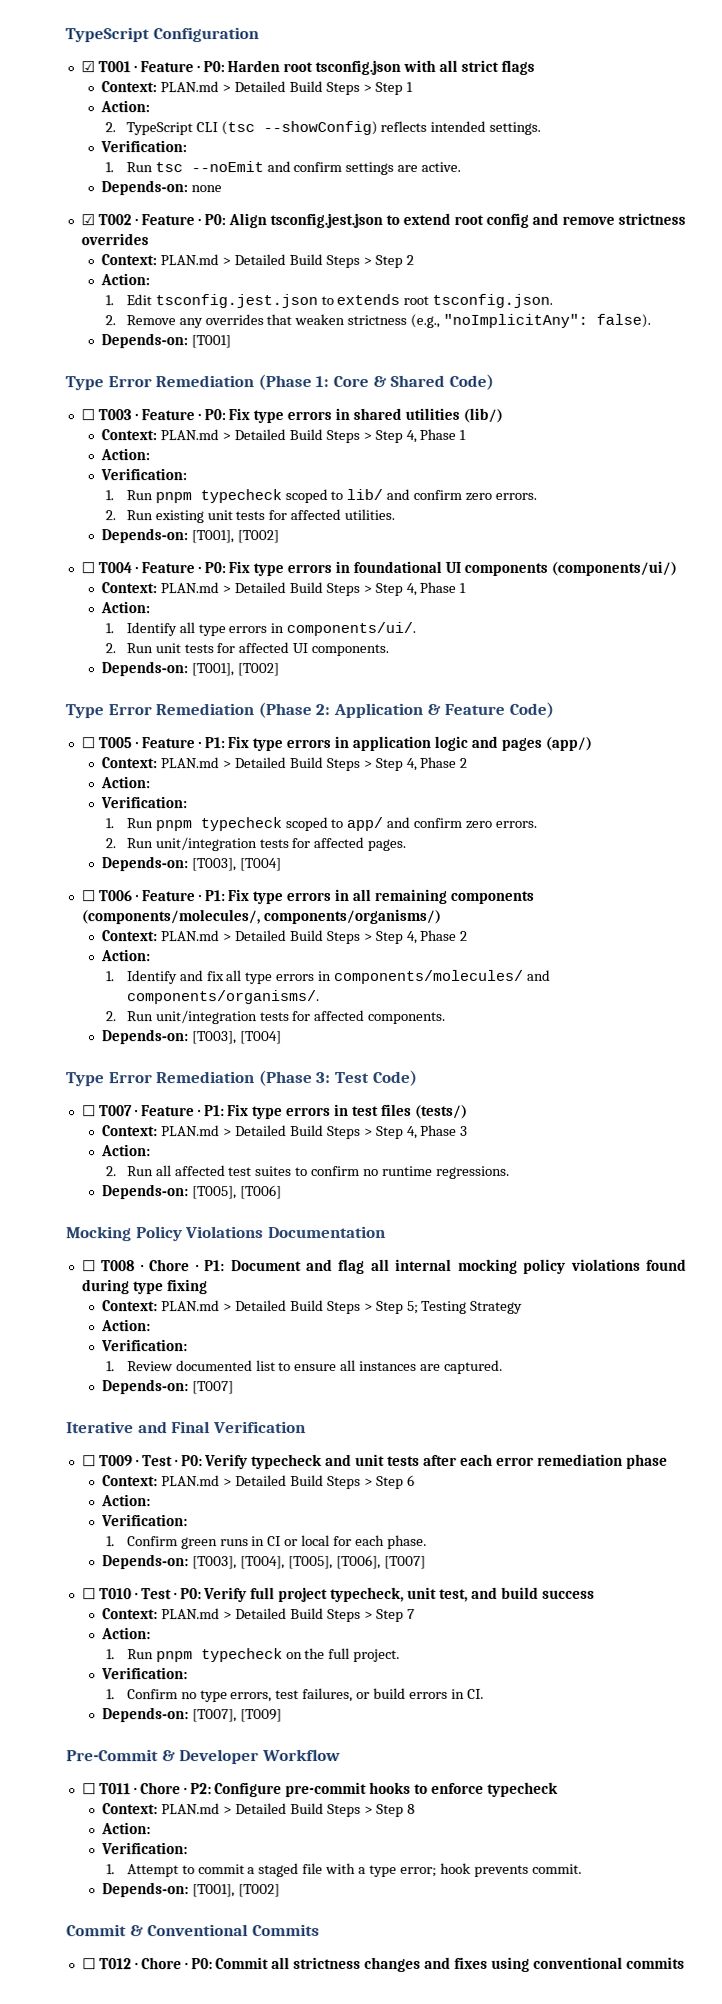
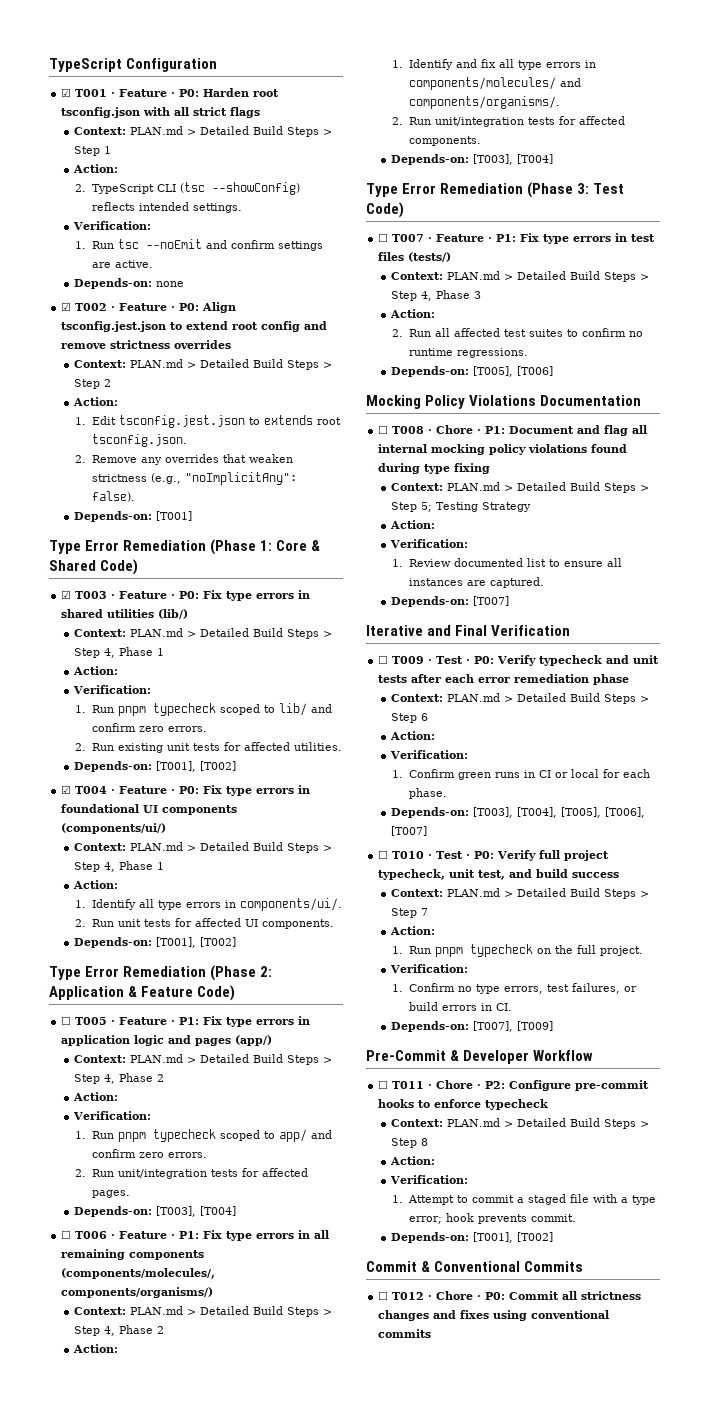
- ☐ T003 · Feature · P0: Fix type errors in shared utilities (lib/)
+ ☑ T003 · Feature · P0: Fix type errors in shared utilities (lib/)
- ☐ T004 · Feature · P0: Fix type errors in foundational UI components (components/ui/)
+ ☑ T004 · Feature · P0: Fix type errors in foundational UI components (components/ui/)

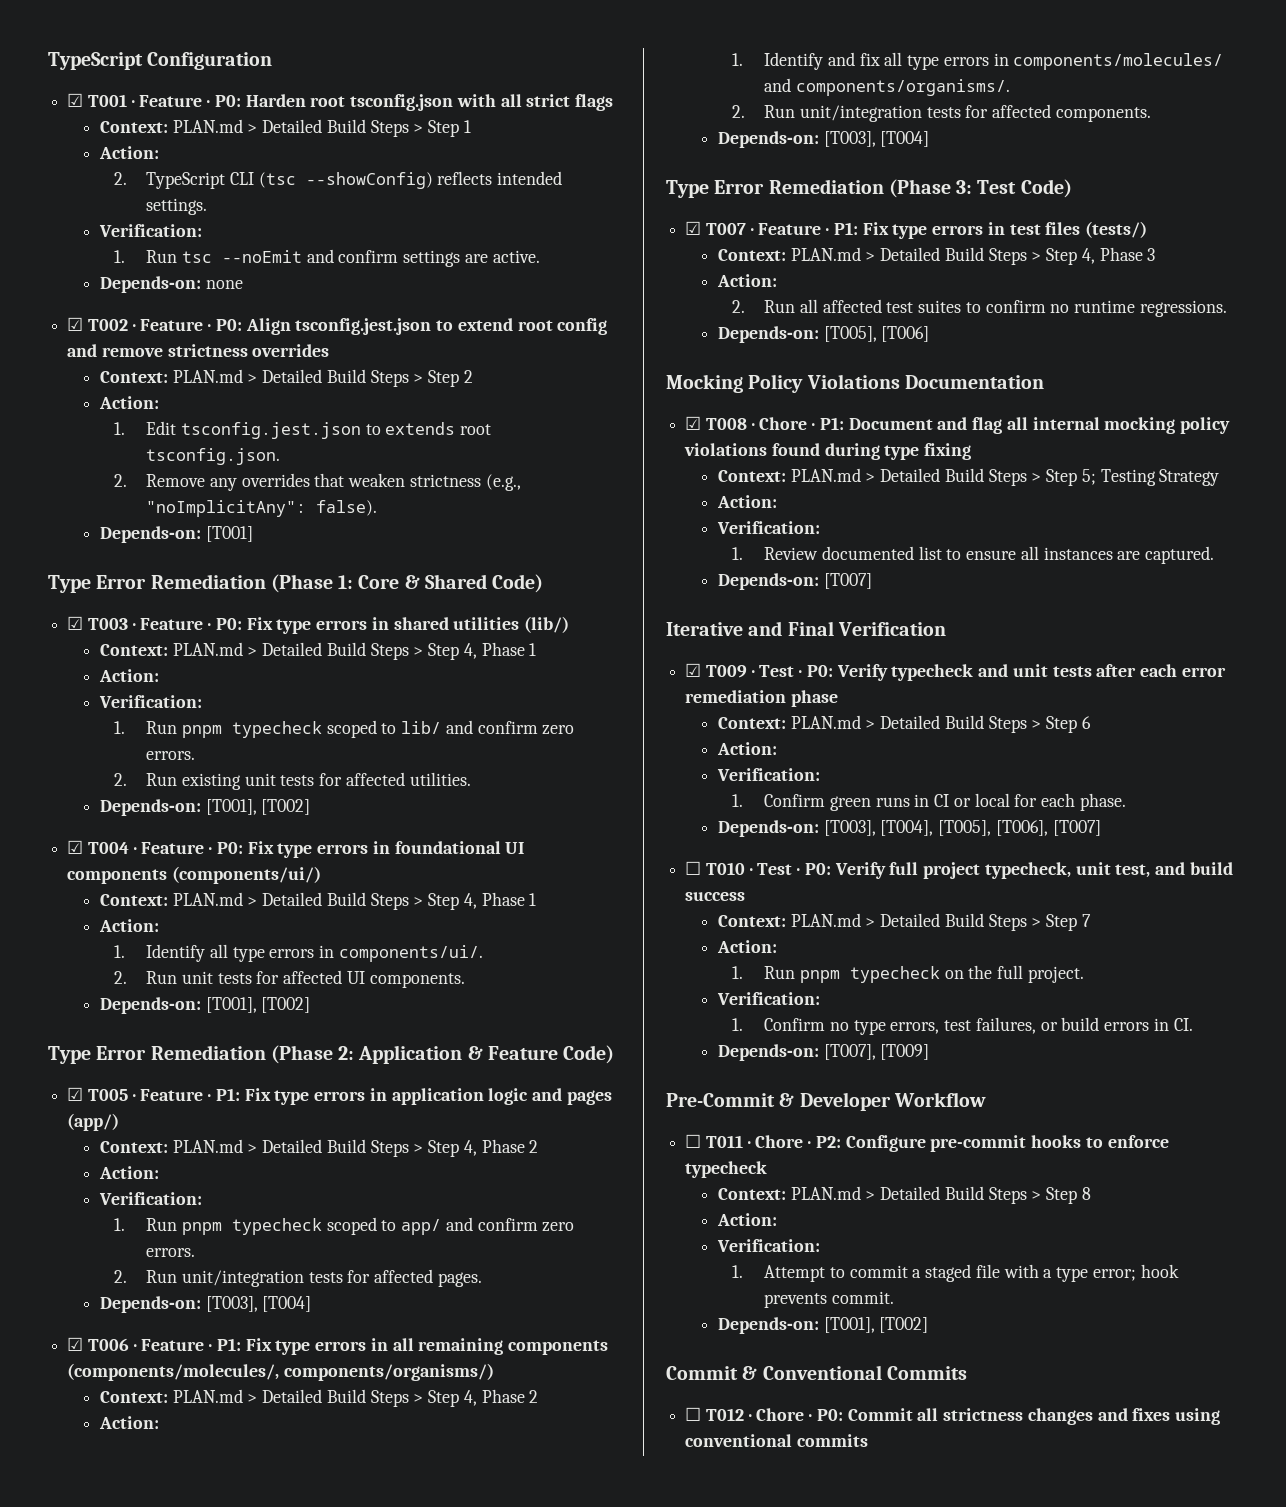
- ☐ T005 · Feature · P1: Fix type errors in application logic and pages (app/)
+ ☑ T005 · Feature · P1: Fix type errors in application logic and pages (app/)
- ☐ T006 · Feature · P1: Fix type errors in all remaining components (components/molecules/, components/organisms/)
+ ☑ T006 · Feature · P1: Fix type errors in all remaining components (components/molecules/, components/organisms/)
- ☐ T007 · Feature · P1: Fix type errors in test files (tests/)
+ ☑ T007 · Feature · P1: Fix type errors in test files (tests/)
- ☐ T008 · Chore · P1: Document and flag all internal mocking policy violations found during type fixing
+ ☑ T008 · Chore · P1: Document and flag all internal mocking policy violations found during type fixing
- ☐ T009 · Test · P0: Verify typecheck and unit tests after each error remediation phase
+ ☑ T009 · Test · P0: Verify typecheck and unit tests after each error remediation phase

